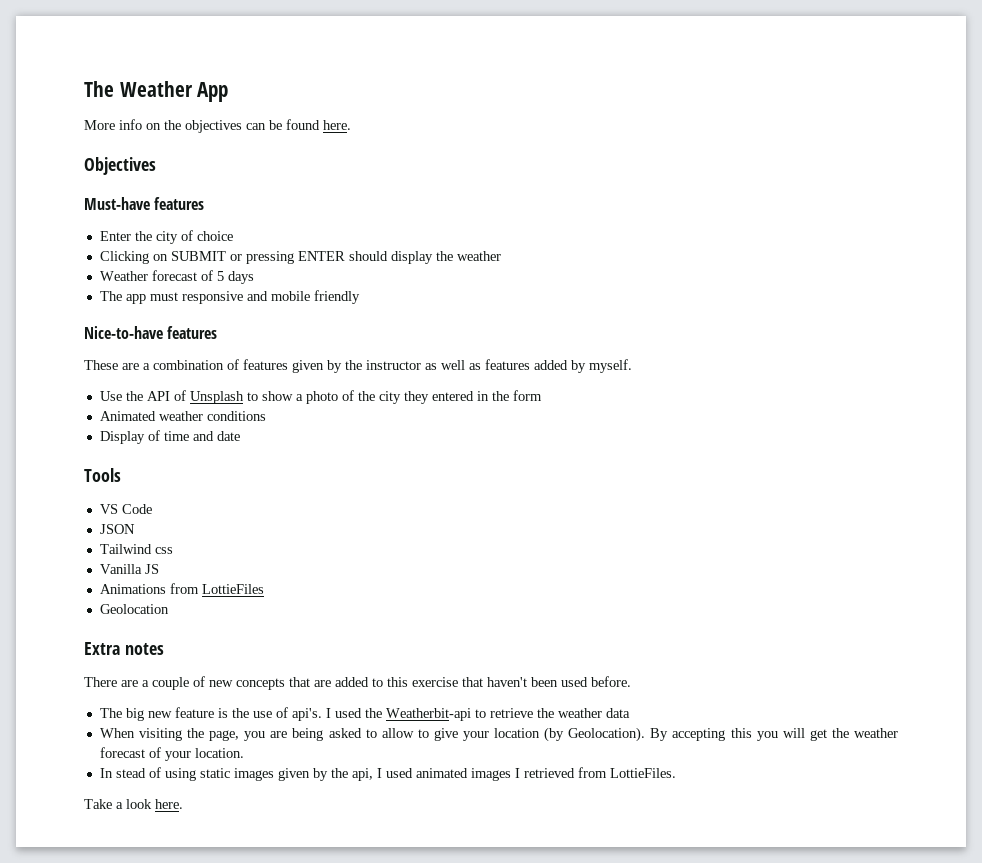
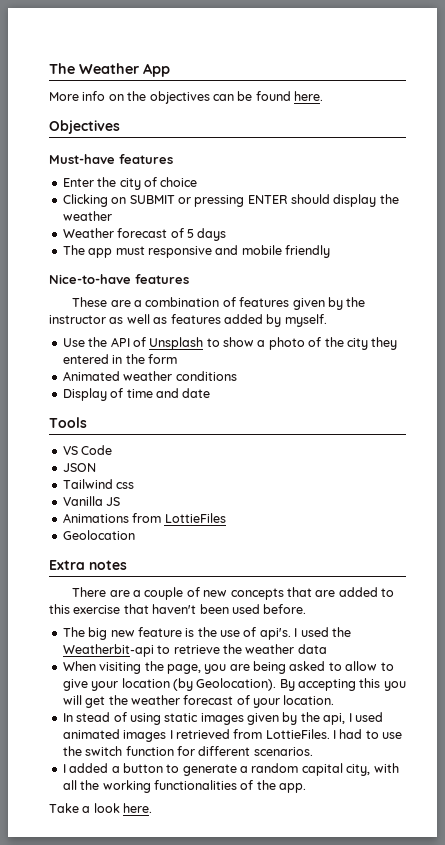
+ I had to use the switch function for different scenarios.
+ I added a button to generate a random capital city, with all the working functionalities of the app.

